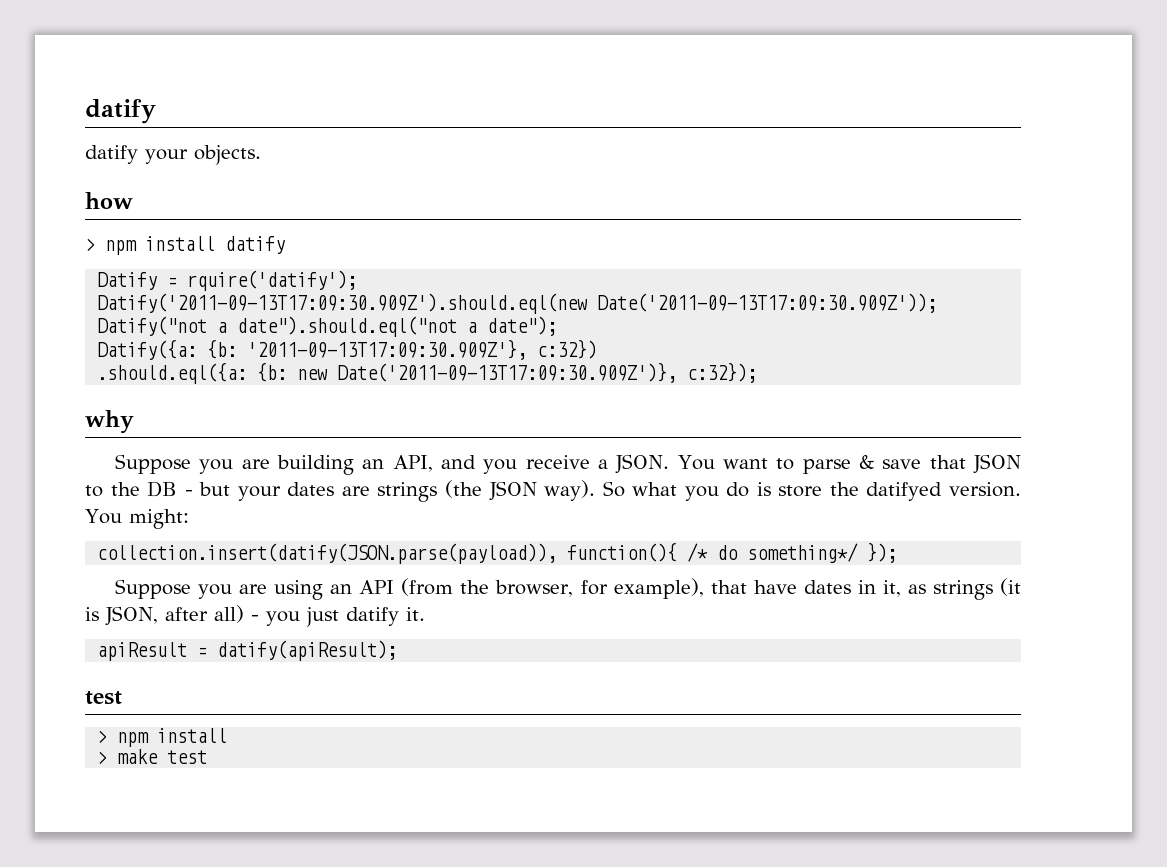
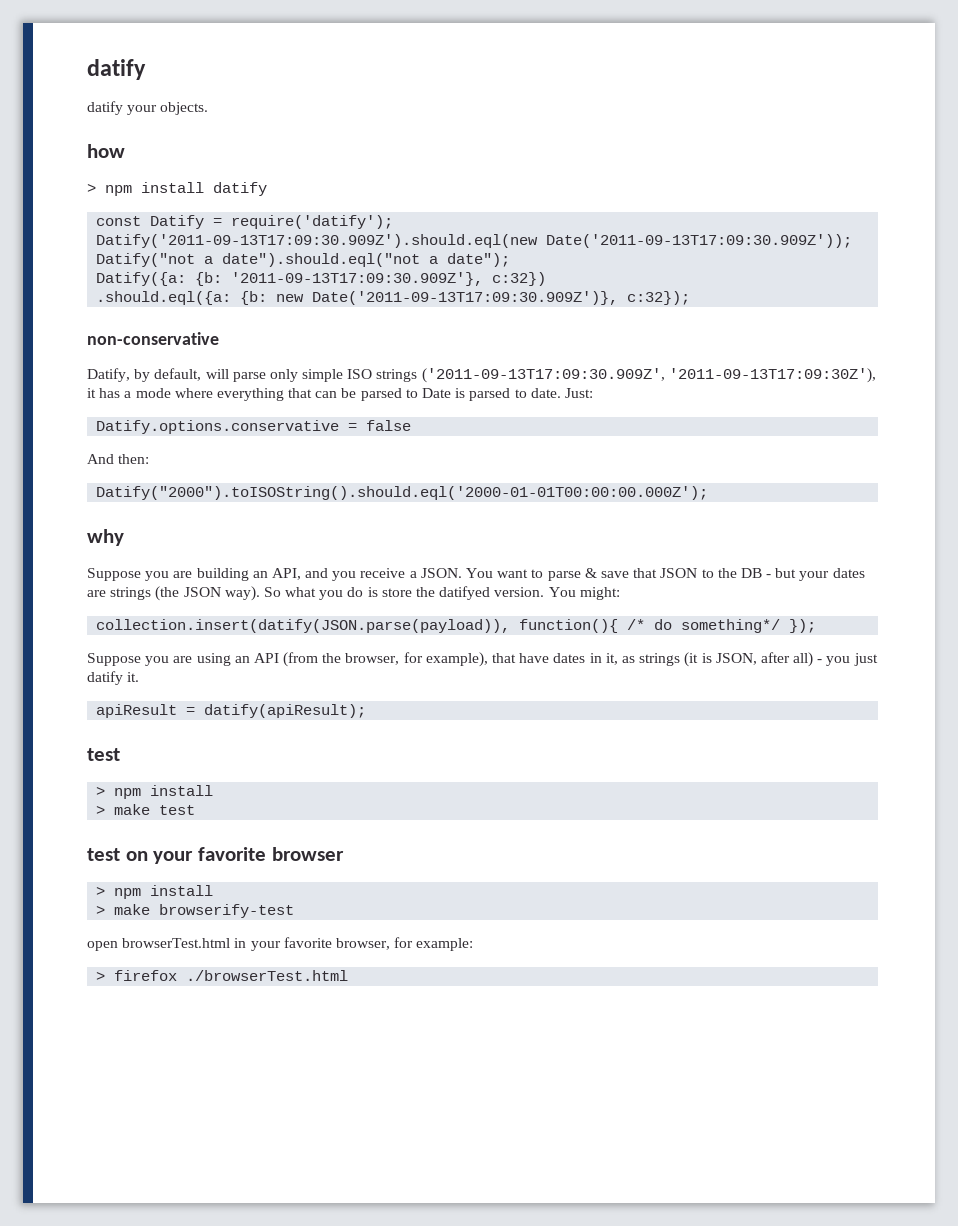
- Datify = rquire('datify');
+ const Datify = require('datify');
+ non-conservative
+ Datify, by default, will parse only simple ISO strings ('2011-09-13T17:09:30.909Z', '2011-09-13T17:09:30Z'), it has a mode where everything that can be parsed to Date is parsed to date. Just:
+ Datify.options.conservative = false
+ And then:
+ Datify("2000").toISOString().should.eql('2000-01-01T00:00:00.000Z');
+ test on your favorite browser
+ > npm install
+ > make browserify-test
+ open browserTest.html in your favorite browser, for example:
+ > firefox ./browserTest.html

